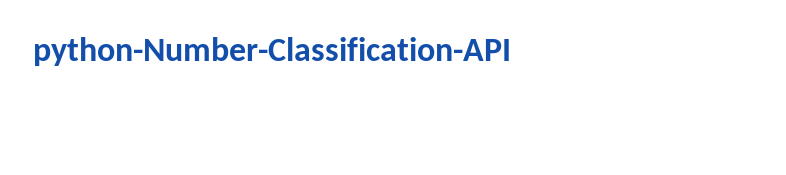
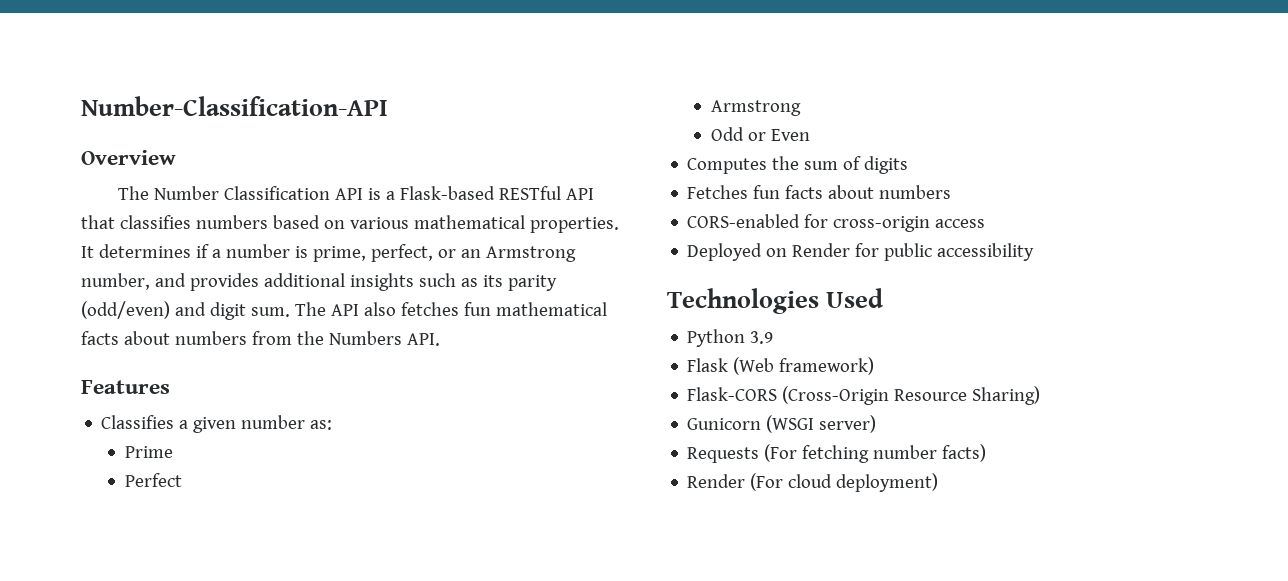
- python-Number-Classification-API
+ Number-Classification-API
+ Overview
+ The Number Classification API is a Flask-based RESTful API that classifies numbers based on various mathematical properties. It determines if a number is prime, perfect, or an Armstrong number, and provides additional insights such as its parity (odd/even) and digit sum. The API also fetches fun mathematical facts about numbers from the Numbers API.
+ Features
+ Classifies a given number as:
+ Prime
+ Perfect
+ Armstrong
+ Odd or Even
+ Computes the sum of digits
+ Fetches fun facts about numbers
+ CORS-enabled for cross-origin access
+ Deployed on Render for public accessibility
+ Technologies Used
+ Python 3.9
+ Flask (Web framework)
+ Flask-CORS (Cross-Origin Resource Sharing)
+ Gunicorn (WSGI server)
+ Requests (For fetching number facts)
+ Render (For cloud deployment)

